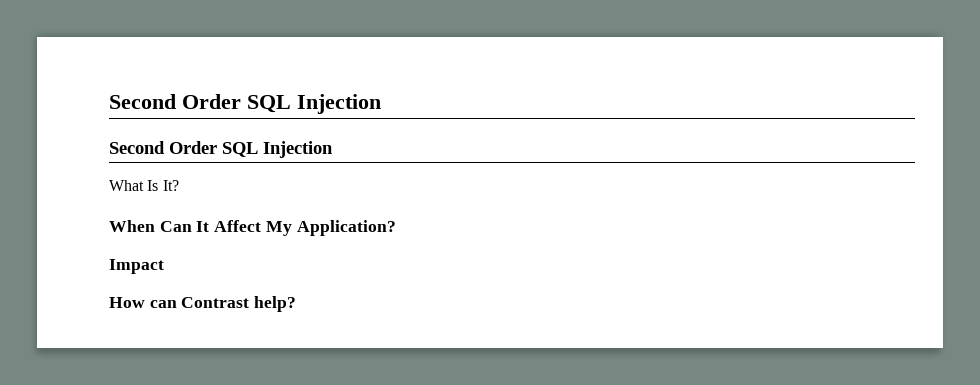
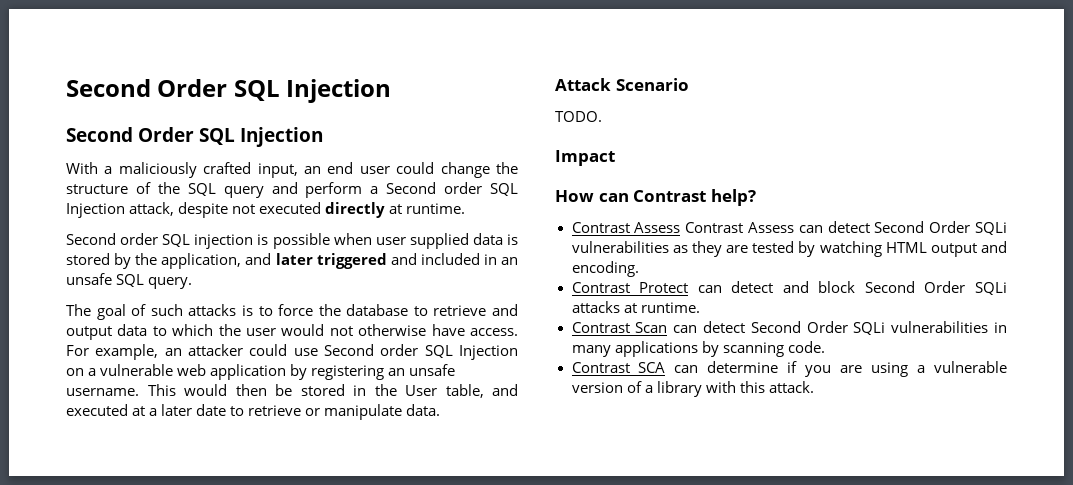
- What Is It?
- When Can It Affect My Application?
+ With a maliciously crafted input, an end user could change the structure of the SQL query and perform a Second order SQL Injection attack, despite not executed directly at runtime.
+ Second order SQL injection is possible when user supplied data is stored by the application, and later triggered and included in an unsafe SQL query.
+ The goal of such attacks is to force the database to retrieve and output data to which the user would not otherwise have access. For example, an attacker could use Second order SQL Injection on a vulnerable web application by registering an unsafe username. This would then be stored in the User table, and executed at a later date to retrieve or manipulate data.
+ Attack Scenario
+ TODO.
+ Contrast Assess Contrast Assess can detect Second Order SQLi vulnerabilities as they are tested by watching HTML output and encoding.
+ Contrast Protect can detect and block Second Order SQLi attacks at runtime.
+ Contrast Scan can detect Second Order SQLi vulnerabilities in many applications by scanning code.
+ Contrast SCA can determine if you are using a vulnerable version of a library with this attack.

